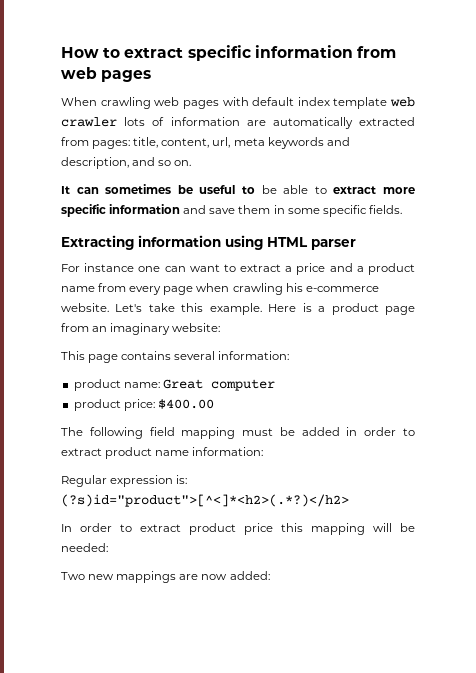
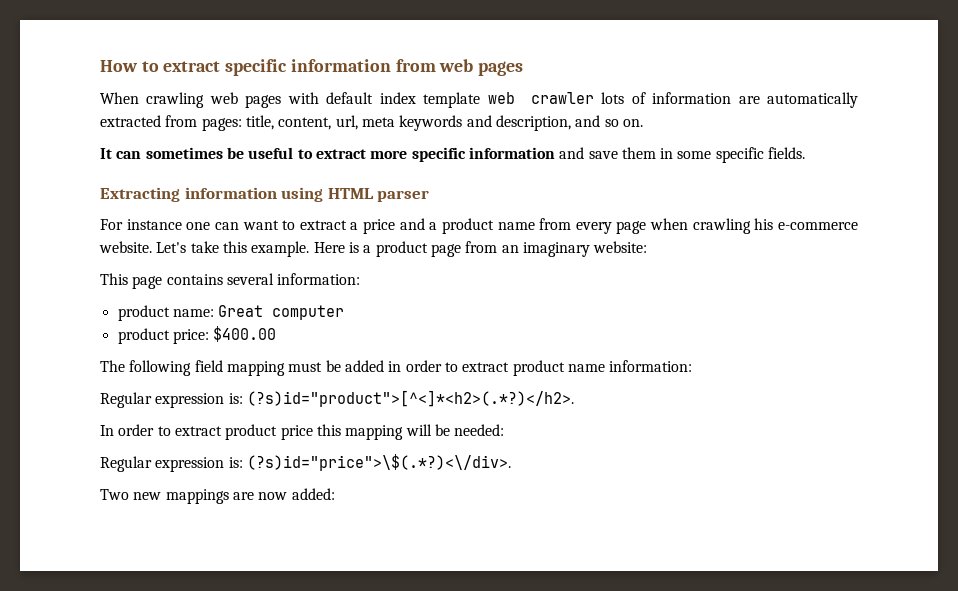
- It can sometimes be useful to be able to extract more specific information and save them in some specific fields.
+ It can sometimes be useful to extract more specific information and save them in some specific fields.
- Regular expression is: (?s)id="product">[^<]*<h2>(.*?)</h2>
+ Regular expression is: (?s)id="product">[^<]*<h2>(.*?)</h2>.
+ Regular expression is: (?s)id="price">\$(.*?)<\/div>.

